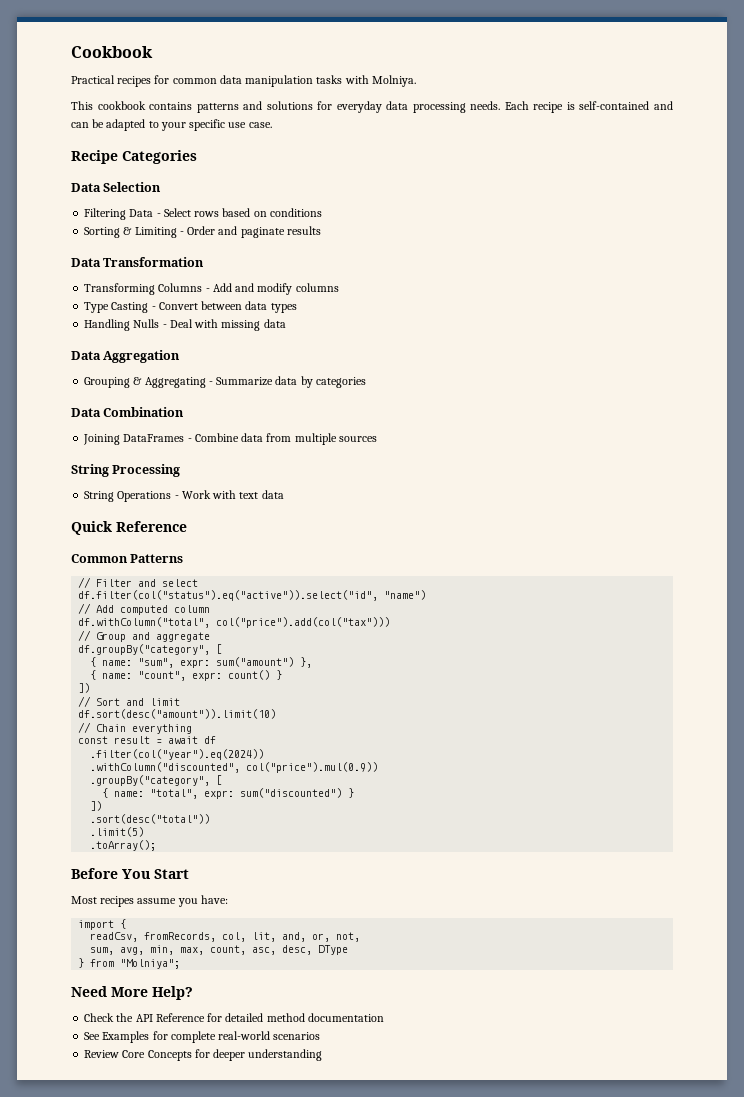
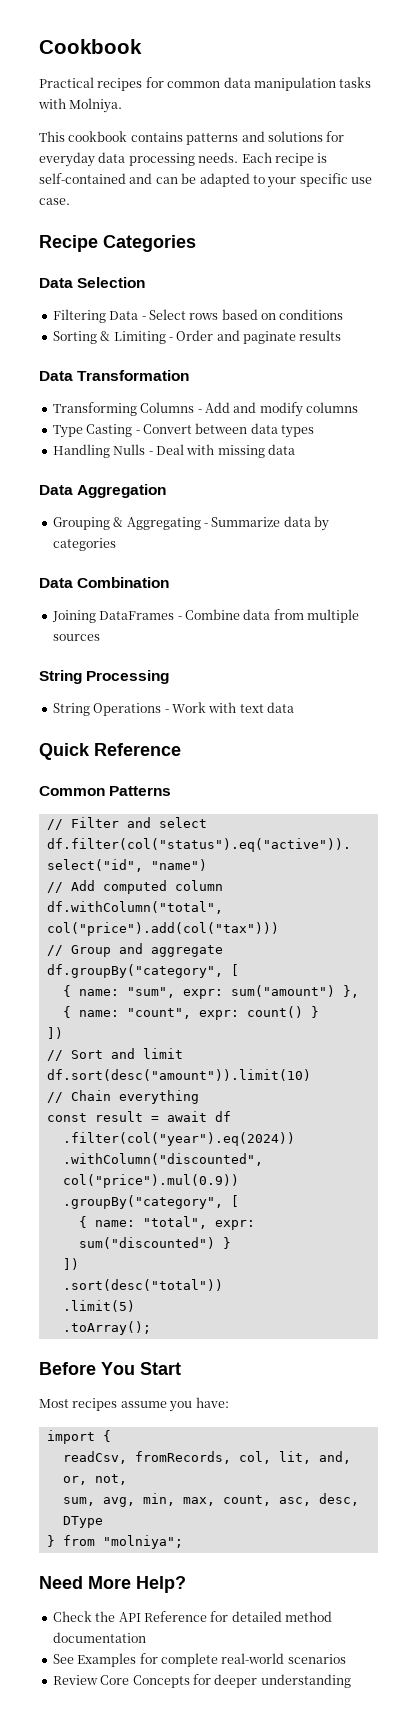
- } from "Molniya";
+ } from "molniya";

